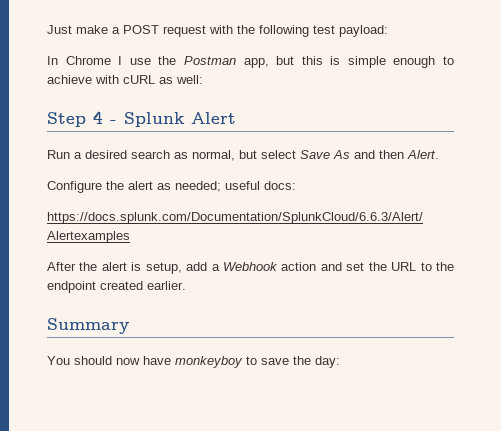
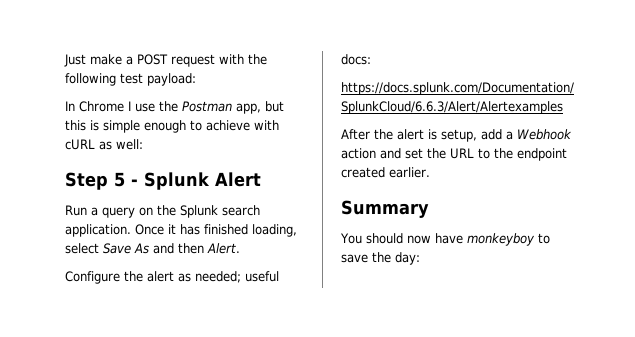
- Step 4 - Splunk Alert
+ Step 5 - Splunk Alert
- Run a desired search as normal, but select Save As and then Alert.
+ Run a query on the Splunk search application. Once it has finished loading, select Save As and then Alert.

